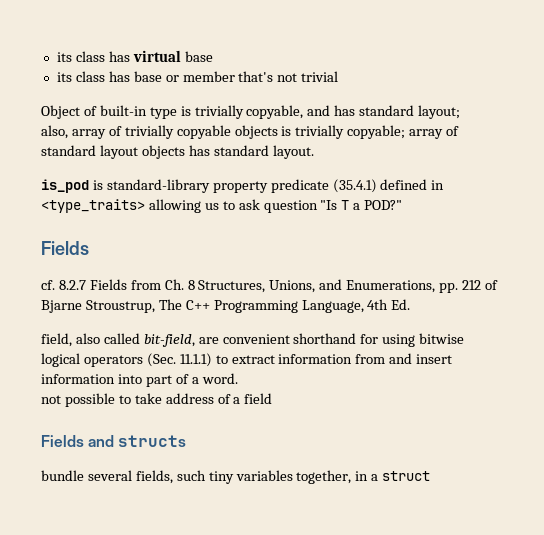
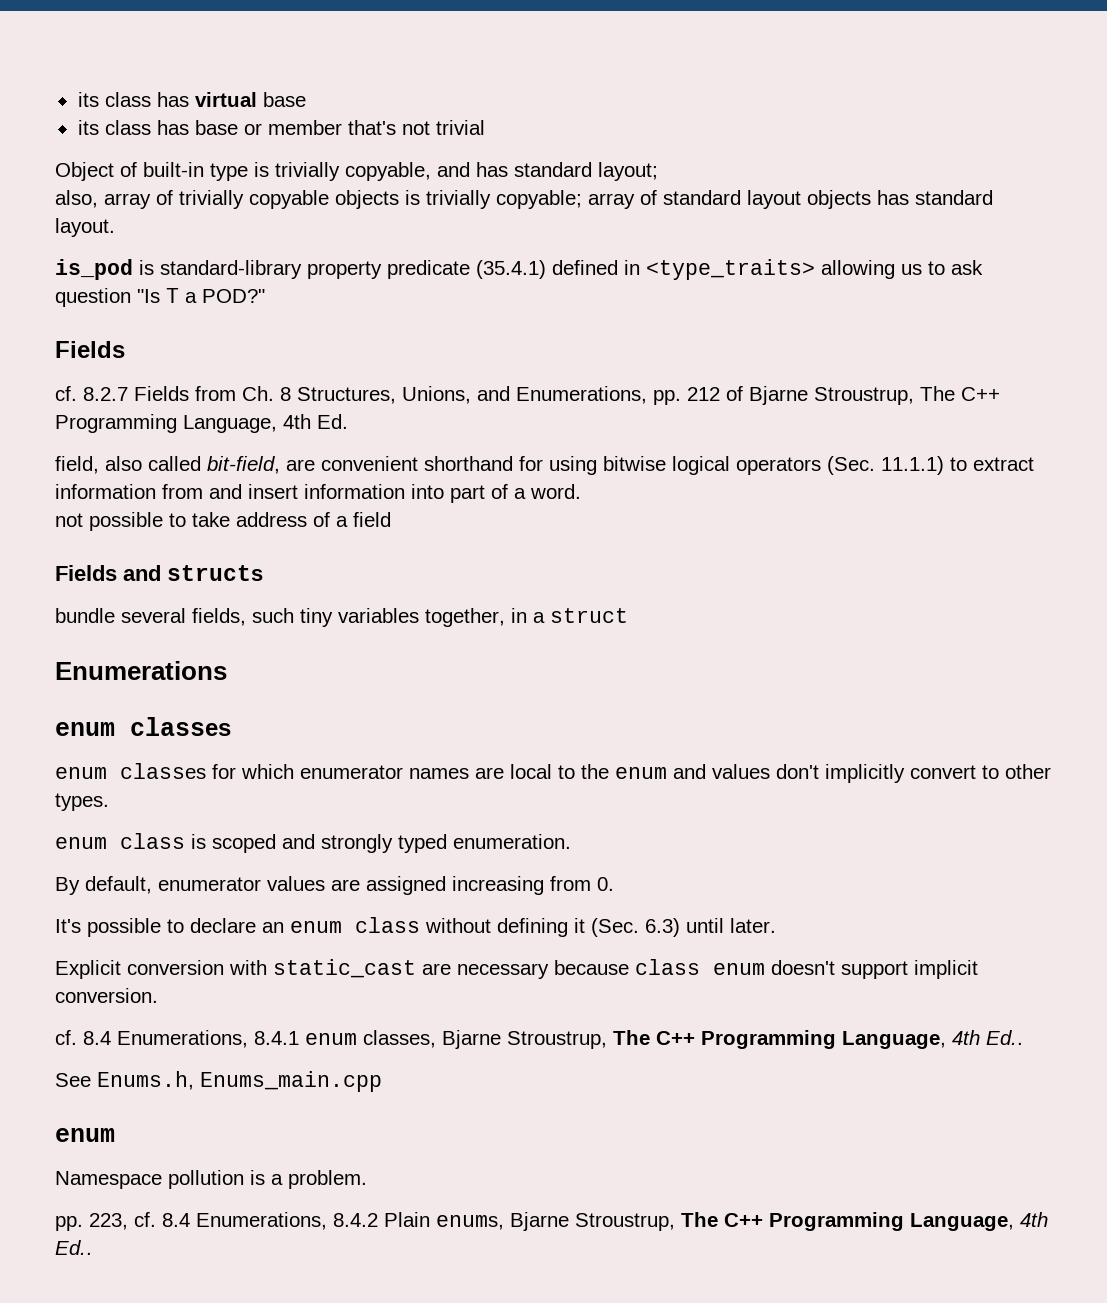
+ Enumerations
+ enum classes
+ enum classes for which enumerator names are local to the enum and values don't implicitly convert to other types.
+ enum class is scoped and strongly typed enumeration.
+ By default, enumerator values are assigned increasing from 0.
+ It's possible to declare an enum class without defining it (Sec. 6.3) until later.
+ Explicit conversion with static_cast are necessary because class enum doesn't support implicit conversion.
+ cf. 8.4 Enumerations, 8.4.1 enum classes, Bjarne Stroustrup, The C++ Programming Language, 4th Ed..
+ See Enums.h, Enums_main.cpp
+ enum
+ Namespace pollution is a problem.
+ pp. 223, cf. 8.4 Enumerations, 8.4.2 Plain enums, Bjarne Stroustrup, The C++ Programming Language, 4th Ed..

